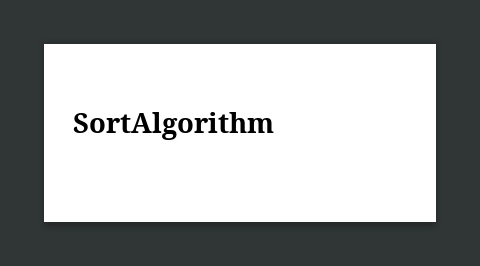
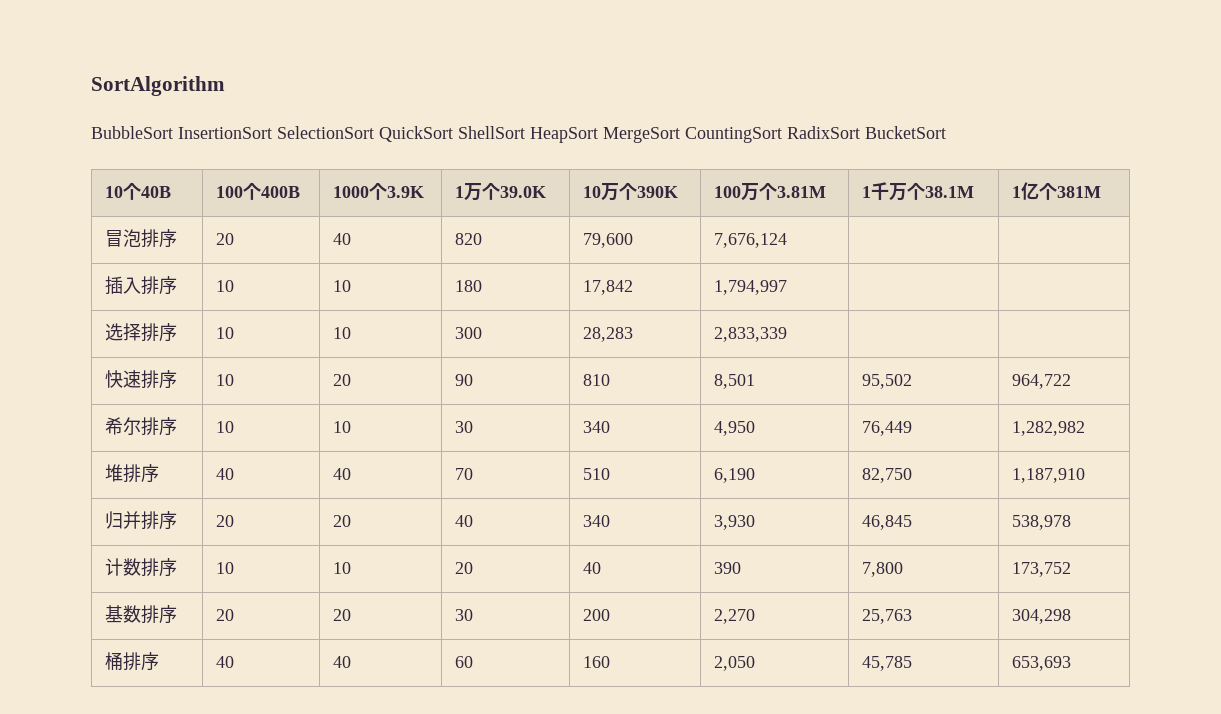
+ BubbleSort InsertionSort SelectionSort QuickSort ShellSort HeapSort MergeSort CountingSort RadixSort BucketSort
+ 10个40B | 100个400B | 1000个3.9K | 1万个39.0K | 10万个390K | 100万个3.81M | 1千万个38.1M | 1亿个381M
+ 冒泡排序 | 20 | 40 | 820 | 79,600 | 7,676,124 | |
+ 插入排序 | 10 | 10 | 180 | 17,842 | 1,794,997 | |
+ 选择排序 | 10 | 10 | 300 | 28,283 | 2,833,339 | |
+ 快速排序 | 10 | 20 | 90 | 810 | 8,501 | 95,502 | 964,722
+ 希尔排序 | 10 | 10 | 30 | 340 | 4,950 | 76,449 | 1,282,982
+ 堆排序 | 40 | 40 | 70 | 510 | 6,190 | 82,750 | 1,187,910
+ 归并排序 | 20 | 20 | 40 | 340 | 3,930 | 46,845 | 538,978
+ 计数排序 | 10 | 10 | 20 | 40 | 390 | 7,800 | 173,752
+ 基数排序 | 20 | 20 | 30 | 200 | 2,270 | 25,763 | 304,298
+ 桶排序 | 40 | 40 | 60 | 160 | 2,050 | 45,785 | 653,693

